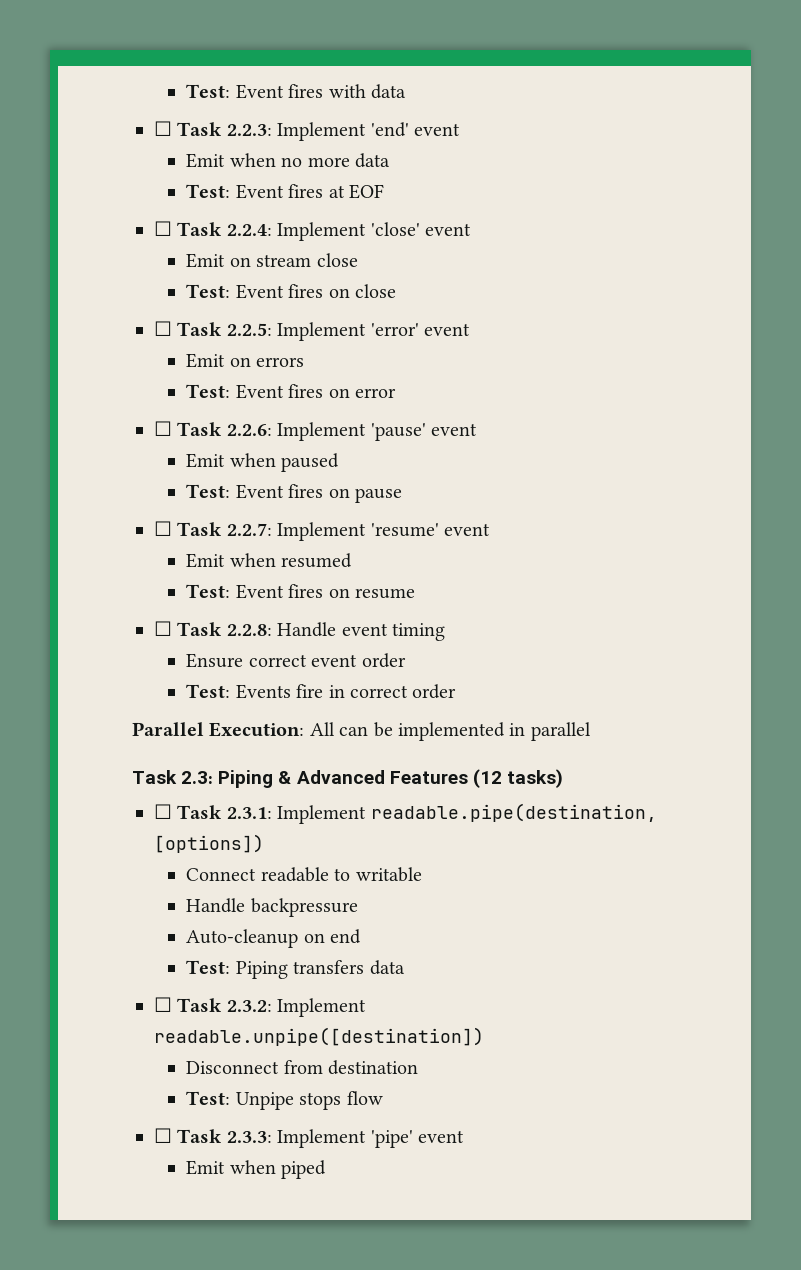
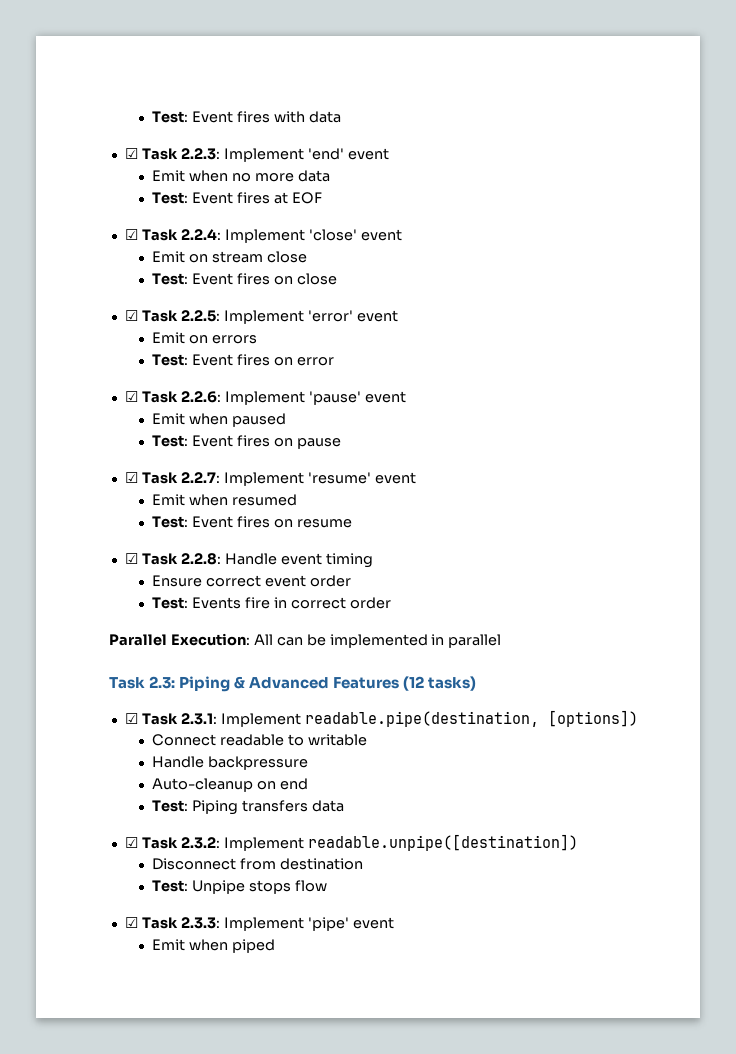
- ☐ Task 2.2.3: Implement 'end' event
+ ☑ Task 2.2.3: Implement 'end' event
- ☐ Task 2.2.4: Implement 'close' event
+ ☑ Task 2.2.4: Implement 'close' event
- ☐ Task 2.2.5: Implement 'error' event
+ ☑ Task 2.2.5: Implement 'error' event
- ☐ Task 2.2.6: Implement 'pause' event
+ ☑ Task 2.2.6: Implement 'pause' event
- ☐ Task 2.2.7: Implement 'resume' event
+ ☑ Task 2.2.7: Implement 'resume' event
- ☐ Task 2.2.8: Handle event timing
+ ☑ Task 2.2.8: Handle event timing
- ☐ Task 2.3.1: Implement readable.pipe(destination, [options])
+ ☑ Task 2.3.1: Implement readable.pipe(destination, [options])
- ☐ Task 2.3.2: Implement readable.unpipe([destination])
+ ☑ Task 2.3.2: Implement readable.unpipe([destination])
- ☐ Task 2.3.3: Implement 'pipe' event
+ ☑ Task 2.3.3: Implement 'pipe' event

